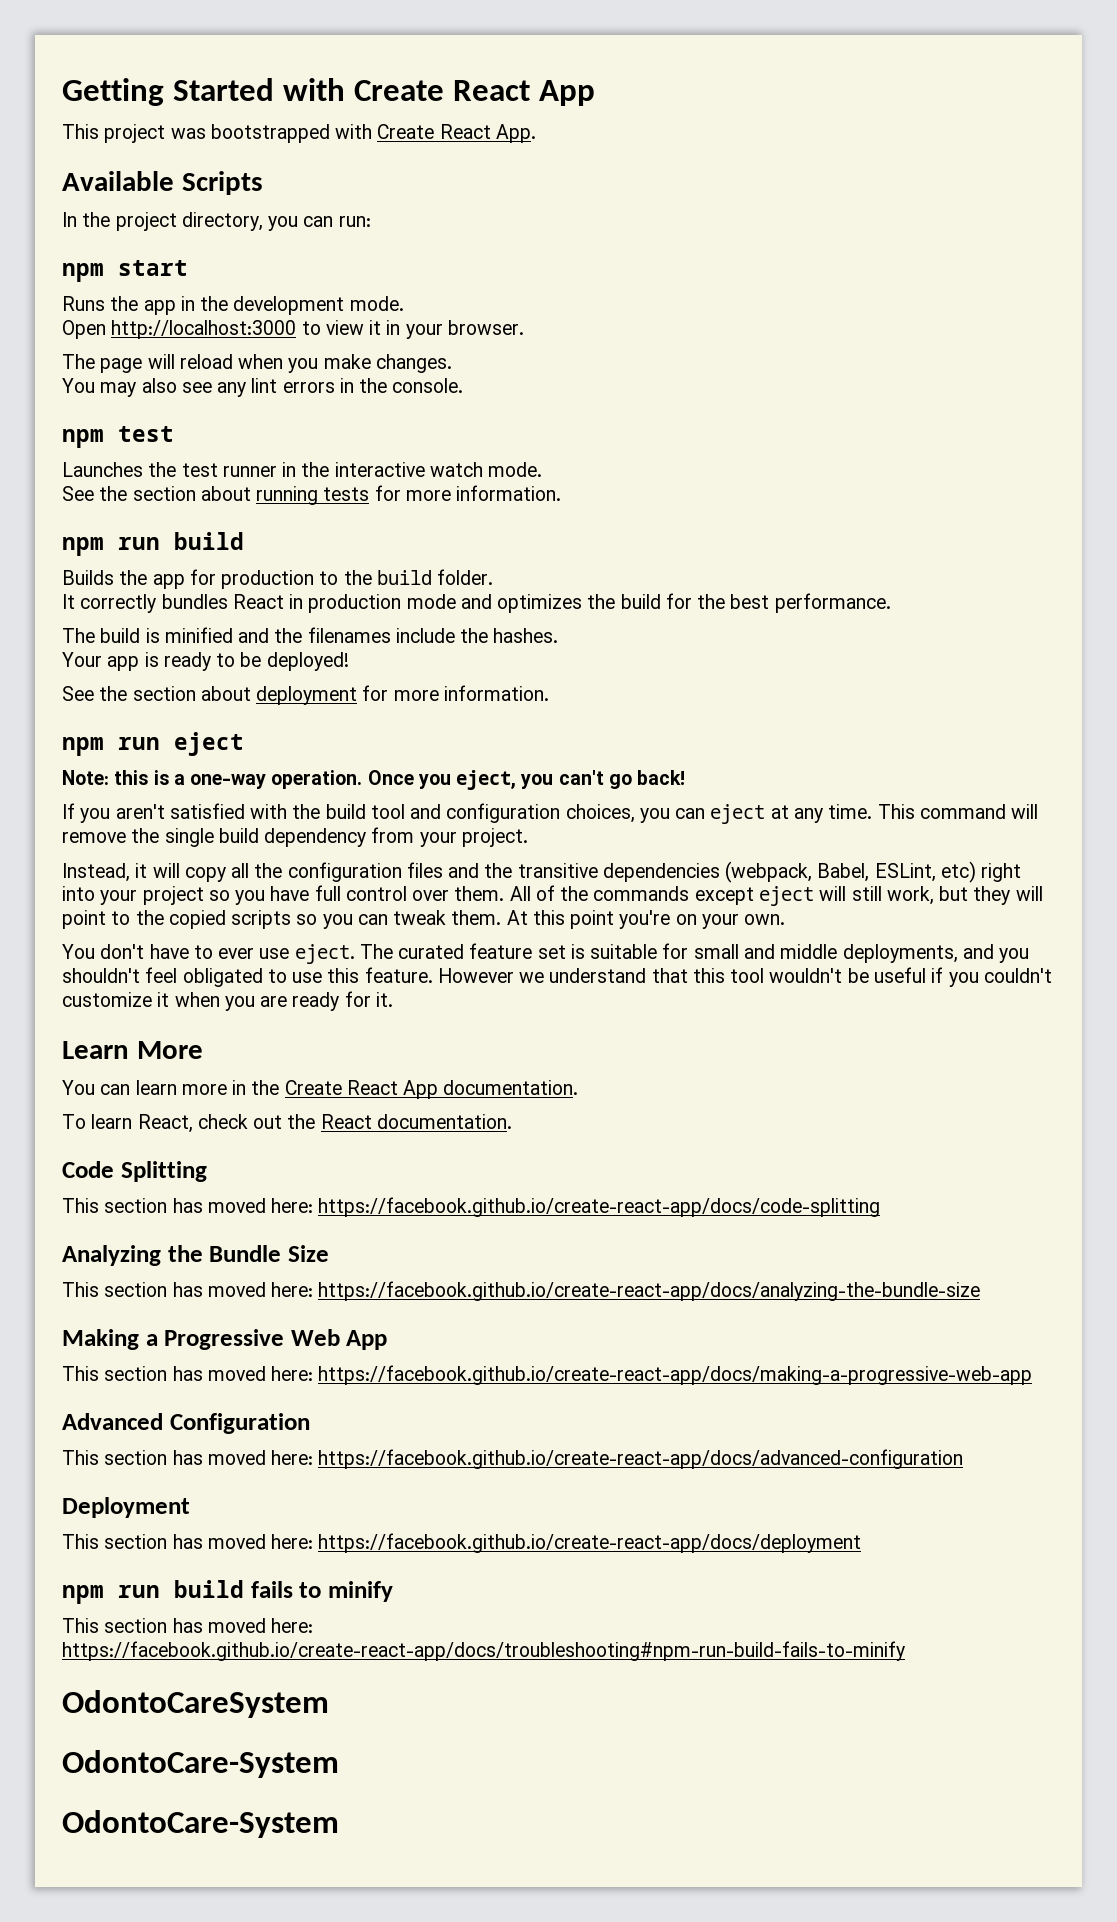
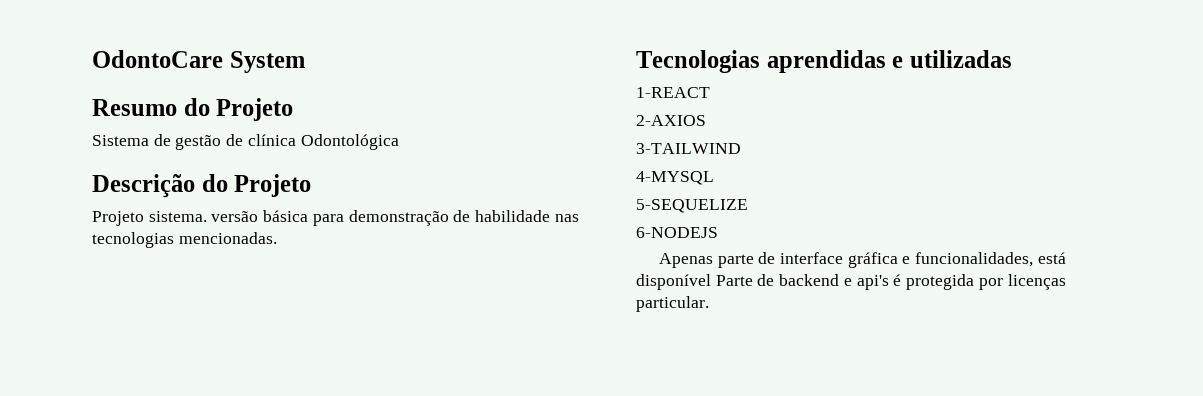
- Getting Started with Create React App
- This project was bootstrapped with Create React App.
- Available Scripts
- In the project directory, you can run:
- npm start
- Runs the app in the development mode.
- Open http://localhost:3000 to view it in your browser.
- The page will reload when you make changes.
- You may also see any lint errors in the console.
- npm test
- Launches the test runner in the interactive watch mode.
- See the section about running tests for more information.
- npm run build
- Builds the app for production to the build folder.
- It correctly bundles React in production mode and optimizes the build for the best performance.
- The build is minified and the filenames include the hashes.
- Your app is ready to be deployed!
- See the section about deployment for more information.
- npm run eject
- Note: this is a one-way operation. Once you eject, you can't go back!
- If you aren't satisfied with the build tool and configuration choices, you can eject at any time. This command will remove the single build dependency from your project.
- Instead, it will copy all the configuration files and the transitive dependencies (webpack, Babel, ESLint, etc) right into your project so you have full control over them. All of the commands except eject will still work, but they will point to the copied scripts so you can tweak them. At this point you're on your own.
- You don't have to ever use eject. The curated feature set is suitable for small and middle deployments, and you shouldn't feel obligated to use this feature. However we understand that this tool wouldn't be useful if you couldn't customize it when you are ready for it.
- Learn More
- You can learn more in the Create React App documentation.
- To learn React, check out the React documentation.
- Code Splitting
- This section has moved here: https://facebook.github.io/create-react-app/docs/code-splitting
- Analyzing the Bundle Size
- This section has moved here: https://facebook.github.io/create-react-app/docs/analyzing-the-bundle-size
- Making a Progressive Web App
- This section has moved here: https://facebook.github.io/create-react-app/docs/making-a-progressive-web-app
- Advanced Configuration
- This section has moved here: https://facebook.github.io/create-react-app/docs/advanced-configuration
- Deployment
- This section has moved here: https://facebook.github.io/create-react-app/docs/deployment
- npm run build fails to minify
- This section has moved here: https://facebook.github.io/create-react-app/docs/troubleshooting#npm-run-build-fails-to-minify
- OdontoCareSystem
- OdontoCare-System
- OdontoCare-System
+ OdontoCare System
+ Resumo do Projeto
+ Sistema de gestão de clínica Odontológica
+ Descrição do Projeto
+ Projeto sistema. versão básica para demonstração de habilidade nas tecnologias mencionadas.
+ Tecnologias aprendidas e utilizadas
+ 1-REACT
+ 2-AXIOS
+ 3-TAILWIND
+ 4-MYSQL
+ 5-SEQUELIZE
+ 6-NODEJS
+ Apenas parte de interface gráfica e funcionalidades, está disponível Parte de backend e api's é protegida por licenças particular.

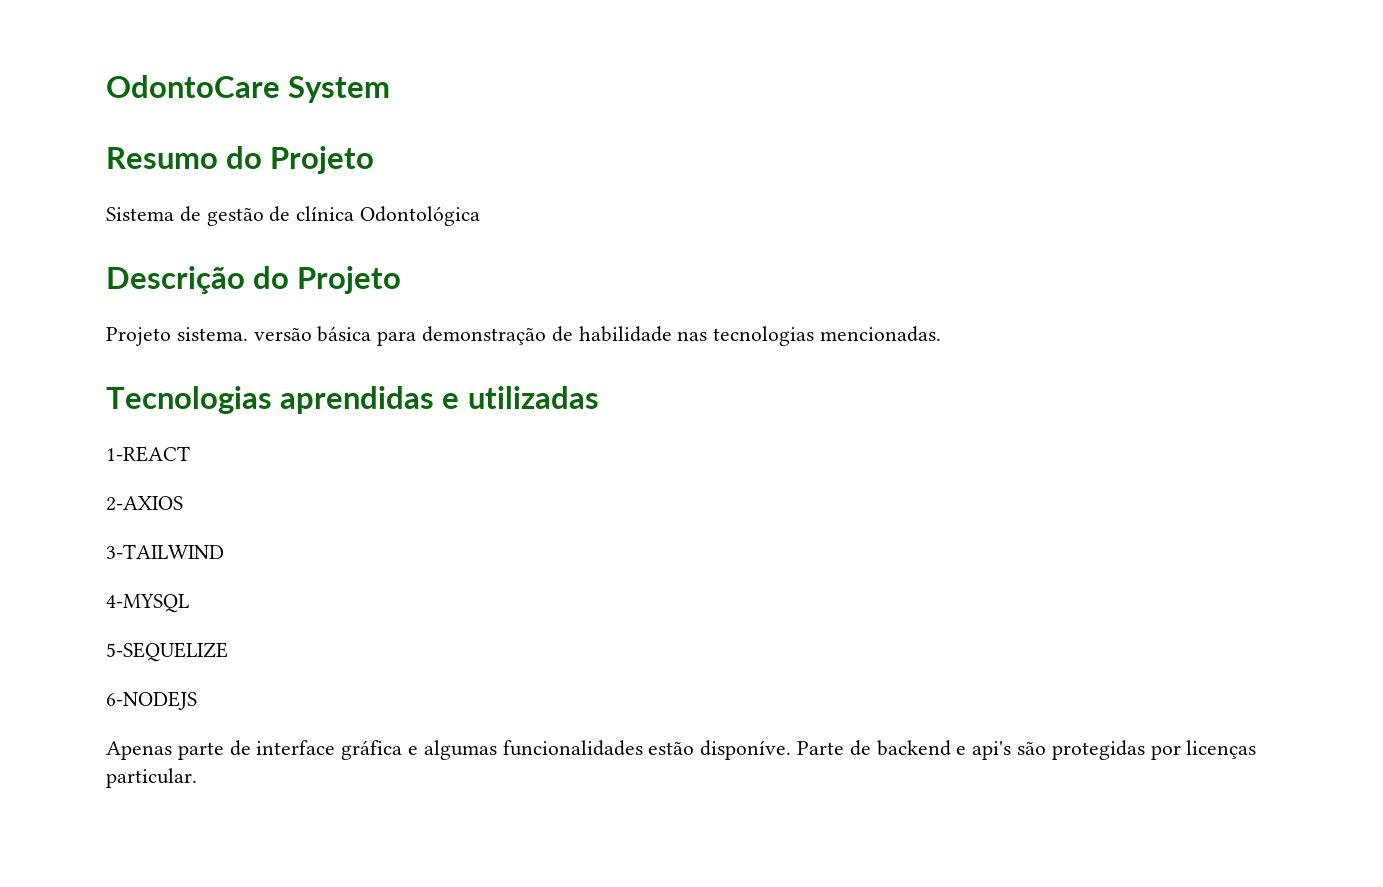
- Apenas parte de interface gráfica e funcionalidades, está disponível Parte de backend e api's é protegida por licenças particular.
+ Apenas parte de interface gráfica e algumas funcionalidades estão disponíve. Parte de backend e api's são protegidas por licenças particular.

